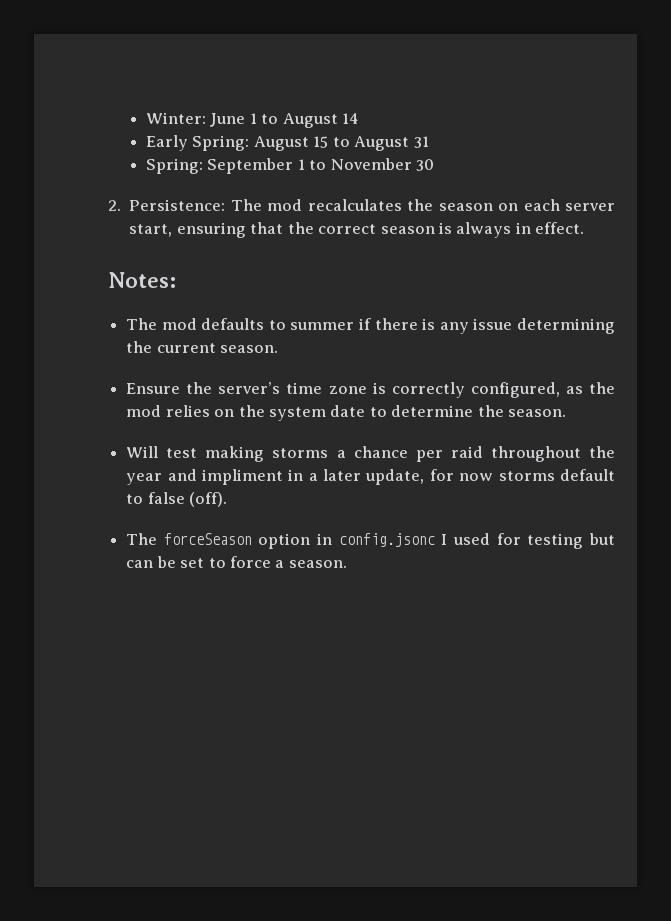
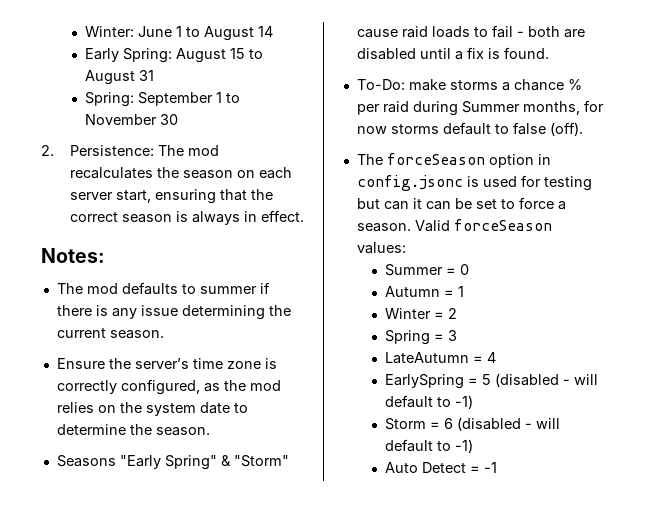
- Will test making storms a chance per raid throughout the year and impliment in a later update, for now storms default to false (off).
+ Seasons "Early Spring" & "Storm" cause raid loads to fail - both are disabled until a fix is found.
+ To-Do: make storms a chance % per raid during Summer months, for now storms default to false (off).
- The forceSeason option in config.jsonc I used for testing but can be set to force a season.
+ The forceSeason option in config.jsonc is used for testing but can it can be set to force a season.
+ Valid forceSeason values:
+ Summer = 0
+ Autumn = 1
+ Winter = 2
+ Spring = 3
+ LateAutumn = 4
+ EarlySpring = 5 (disabled - will default to -1)
+ Storm = 6 (disabled - will default to -1)
+ Auto Detect = -1

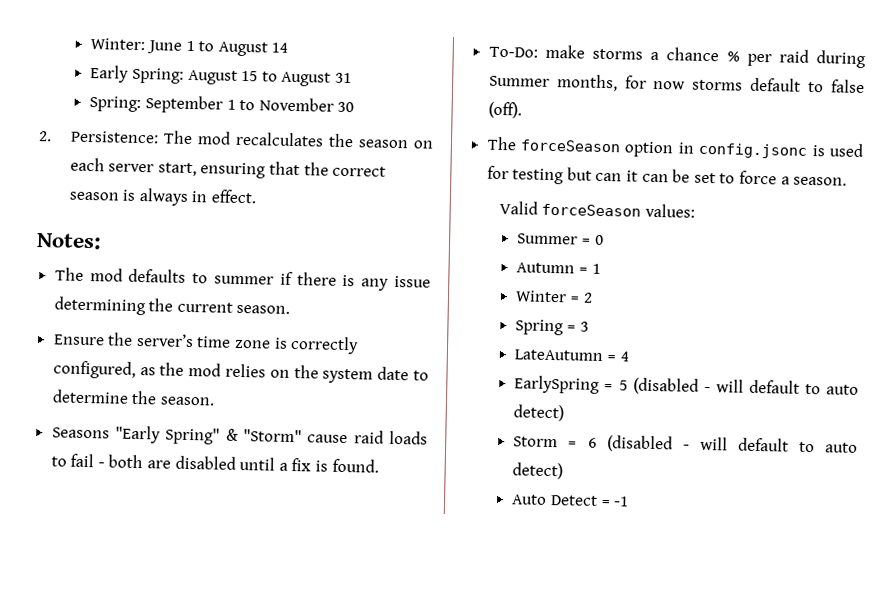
- The forceSeason option in config.jsonc is used for testing but can it can be set to force a season. Valid forceSeason values:
+ The forceSeason option in config.jsonc is used for testing but can it can be set to force a season.
+ Valid forceSeason values:
- EarlySpring = 5 (disabled - will default to -1)
+ EarlySpring = 5 (disabled - will default to auto detect)
- Storm = 6 (disabled - will default to -1)
+ Storm = 6 (disabled - will default to auto detect)

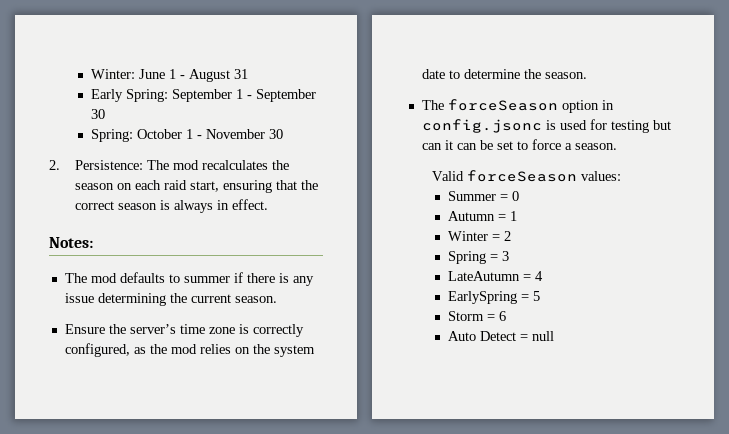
- Winter: June 1 to August 14
+ Winter: June 1 - August 31
- Early Spring: August 15 to August 31
- Spring: September 1 to November 30
+ Early Spring: September 1 - September 30
+ Spring: October 1 - November 30
- 2. Persistence: The mod recalculates the season on each server start, ensuring that the correct season is always in effect.
+ 2. Persistence: The mod recalculates the season on each raid start, ensuring that the correct season is always in effect.
- Seasons "Early Spring" & "Storm" cause raid loads to fail - both are disabled until a fix is found.
- To-Do: make storms a chance % per raid during Summer months, for now storms default to false (off).
- EarlySpring = 5 (disabled - will default to auto detect)
- Storm = 6 (disabled - will default to auto detect)
+ EarlySpring = 5
+ Storm = 6
- Auto Detect = -1
+ Auto Detect = null

